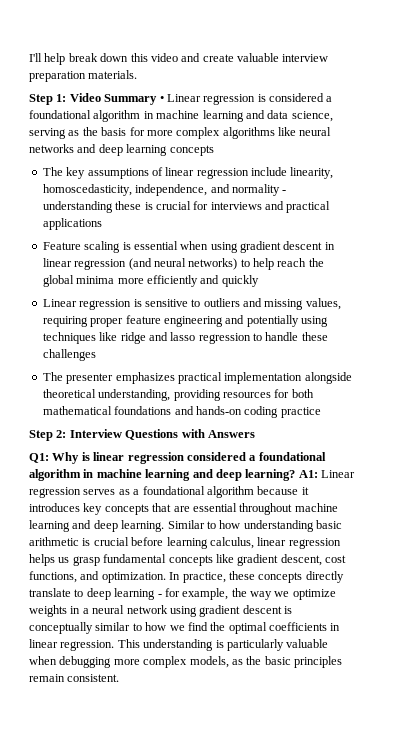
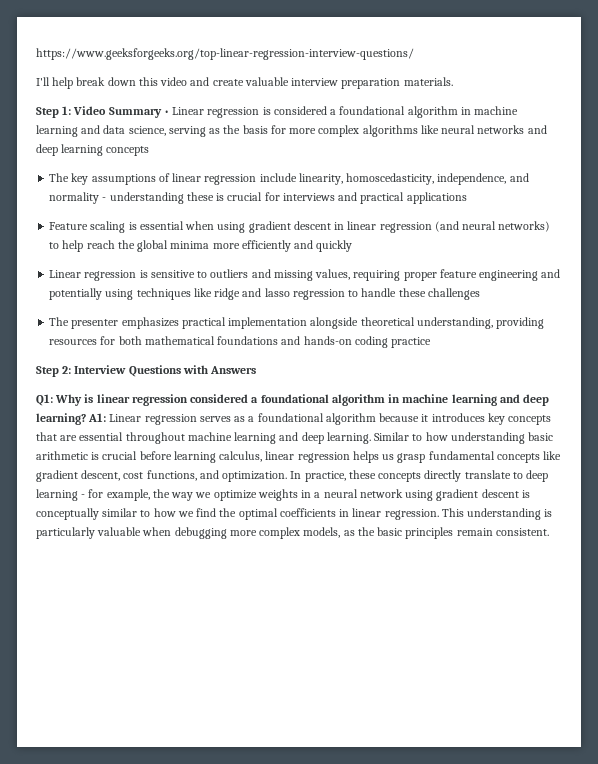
+ https://www.geeksforgeeks.org/top-linear-regression-interview-questions/

